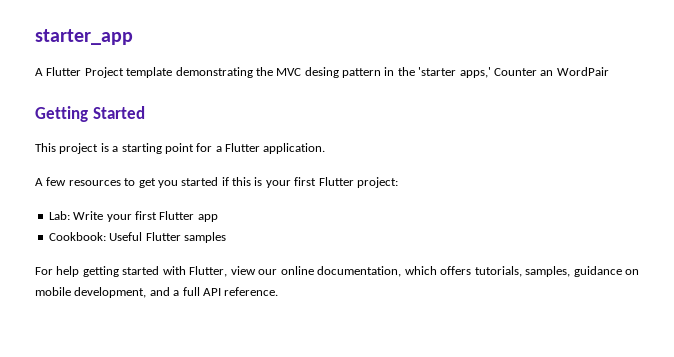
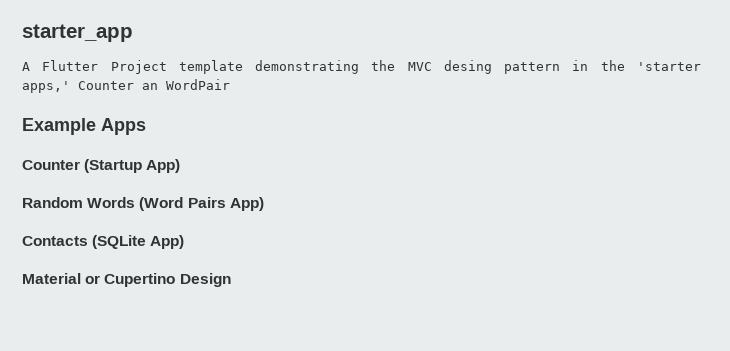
- Getting Started
- This project is a starting point for a Flutter application.
- A few resources to get you started if this is your first Flutter project:
- Lab: Write your first Flutter app
- Cookbook: Useful Flutter samples
- For help getting started with Flutter, view our online documentation, which offers tutorials, samples, guidance on mobile development, and a full API reference.
+ Example Apps
+ Counter (Startup App)
+ Random Words (Word Pairs App)
+ Contacts (SQLite App)
+ Material or Cupertino Design

